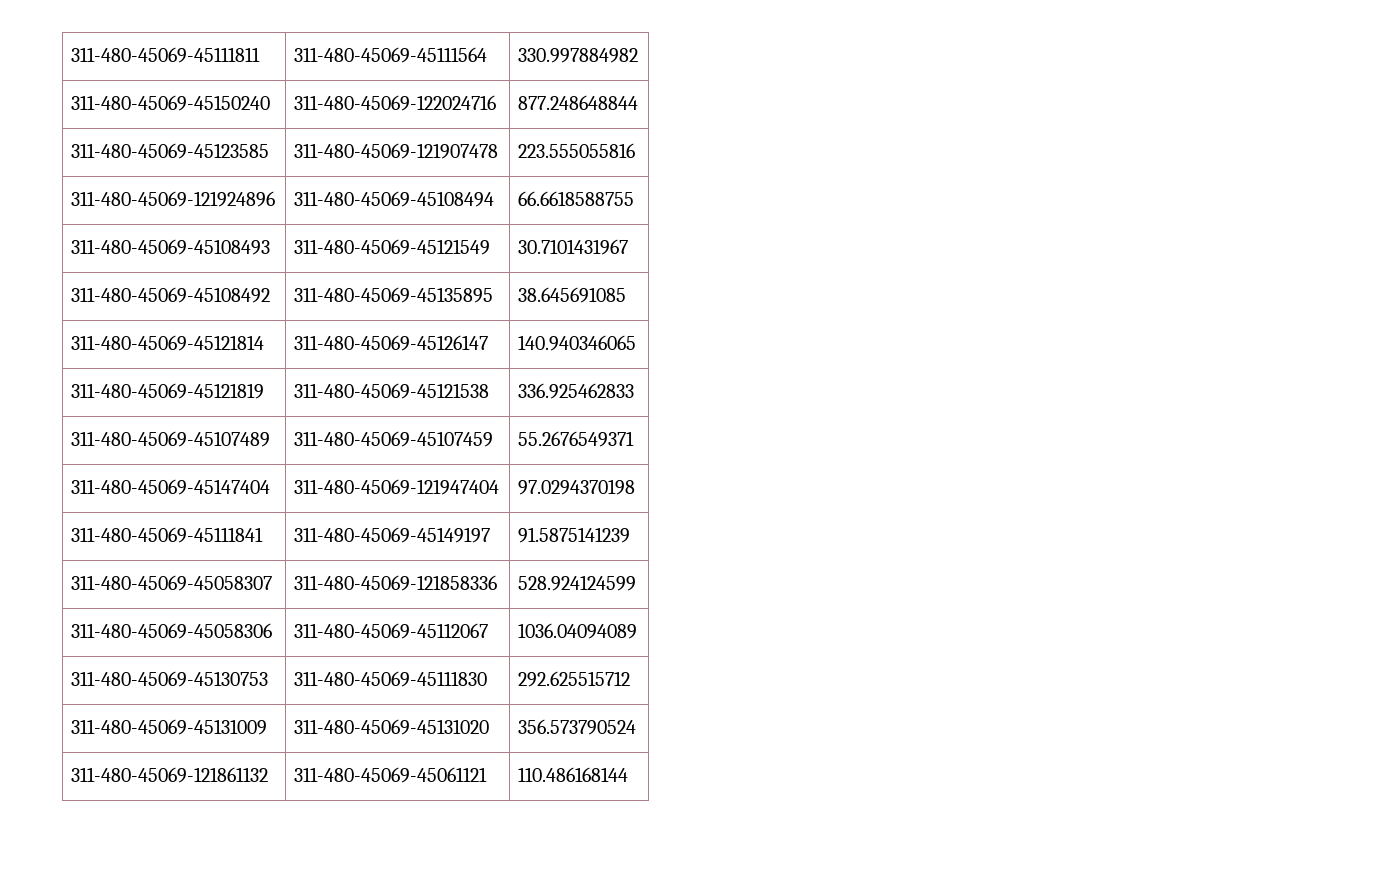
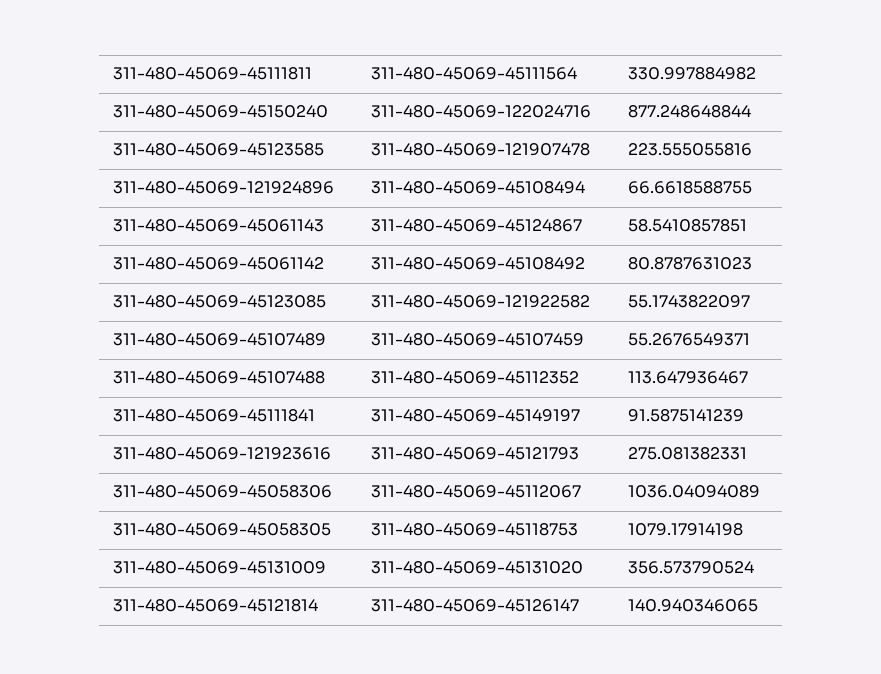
- 311-480-45069-45108493 | 311-480-45069-45121549 | 30.7101431967
- 311-480-45069-45108492 | 311-480-45069-45135895 | 38.645691085
- 311-480-45069-45121814 | 311-480-45069-45126147 | 140.940346065
- 311-480-45069-45121819 | 311-480-45069-45121538 | 336.925462833
+ 311-480-45069-45061143 | 311-480-45069-45124867 | 58.5410857851
+ 311-480-45069-45061142 | 311-480-45069-45108492 | 80.8787631023
+ 311-480-45069-45123085 | 311-480-45069-121922582 | 55.1743822097
- 311-480-45069-45147404 | 311-480-45069-121947404 | 97.0294370198
+ 311-480-45069-45107488 | 311-480-45069-45112352 | 113.647936467
- 311-480-45069-45058307 | 311-480-45069-121858336 | 528.924124599
+ 311-480-45069-121923616 | 311-480-45069-45121793 | 275.081382331
- 311-480-45069-45130753 | 311-480-45069-45111830 | 292.625515712
+ 311-480-45069-45058305 | 311-480-45069-45118753 | 1079.17914198
- 311-480-45069-121861132 | 311-480-45069-45061121 | 110.486168144
+ 311-480-45069-45121814 | 311-480-45069-45126147 | 140.940346065

